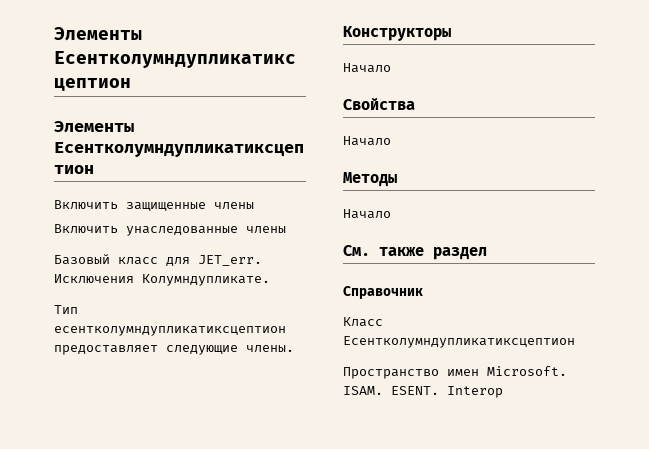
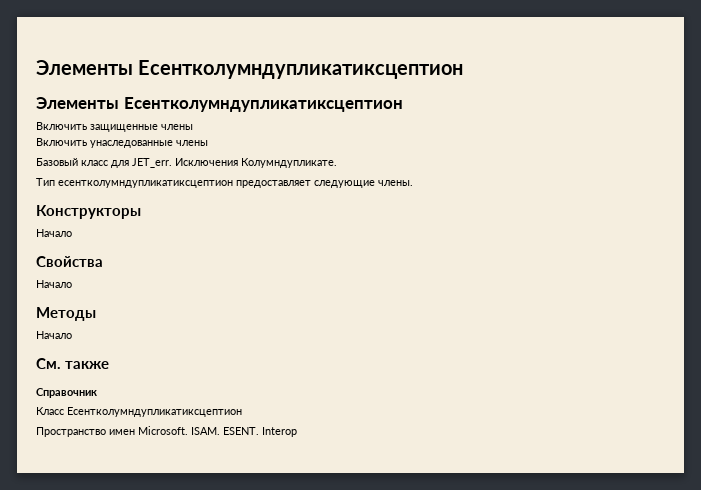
- См. также раздел
+ См. также

